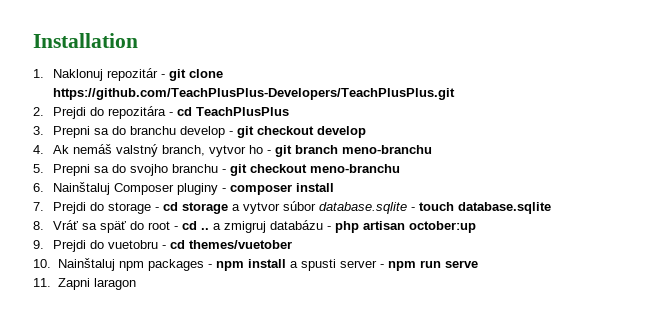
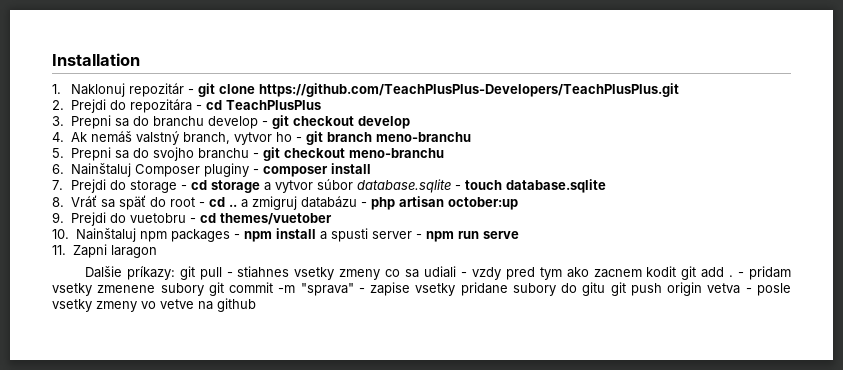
+ Dalšie príkazy: git pull - stiahnes vsetky zmeny co sa udiali - vzdy pred tym ako zacnem kodit git add . - pridam vsetky zmenene subory git commit -m "sprava" - zapise vsetky pridane subory do gitu git push origin vetva - posle vsetky zmeny vo vetve na github

